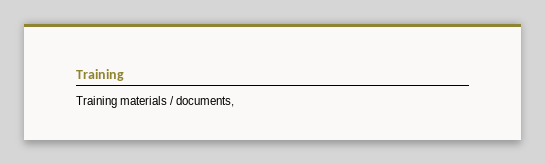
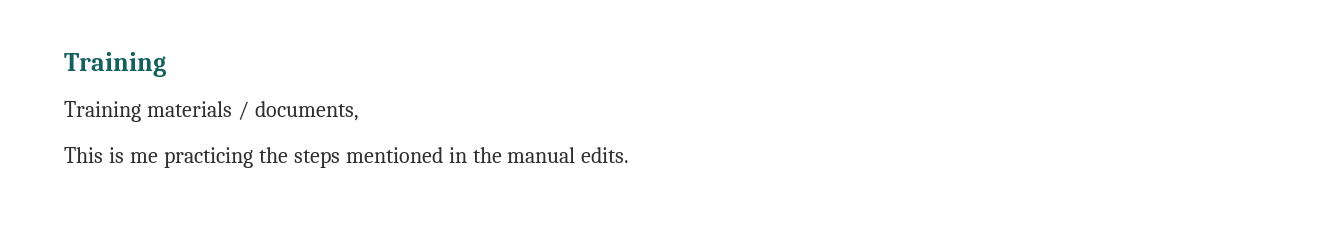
+ This is me practicing the steps mentioned in the manual edits.

